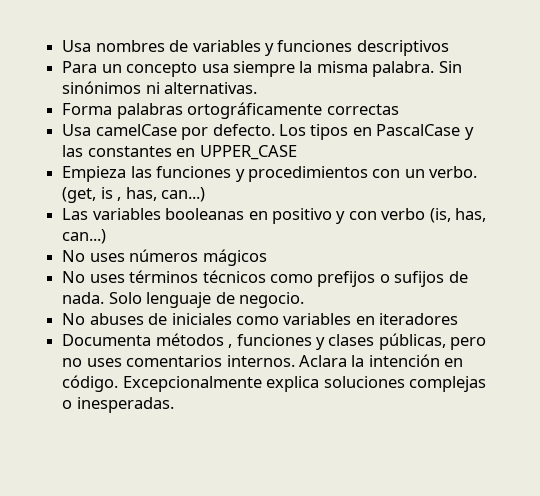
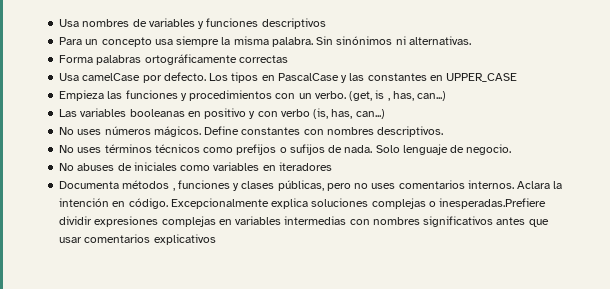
- No uses números mágicos
+ No uses números mágicos. Define constantes con nombres descriptivos.
- Excepcionalmente explica soluciones complejas o inesperadas.
+ Excepcionalmente explica soluciones complejas o inesperadas.Prefiere dividir expresiones complejas en variables intermedias con nombres significativos antes que usar comentarios explicativos

